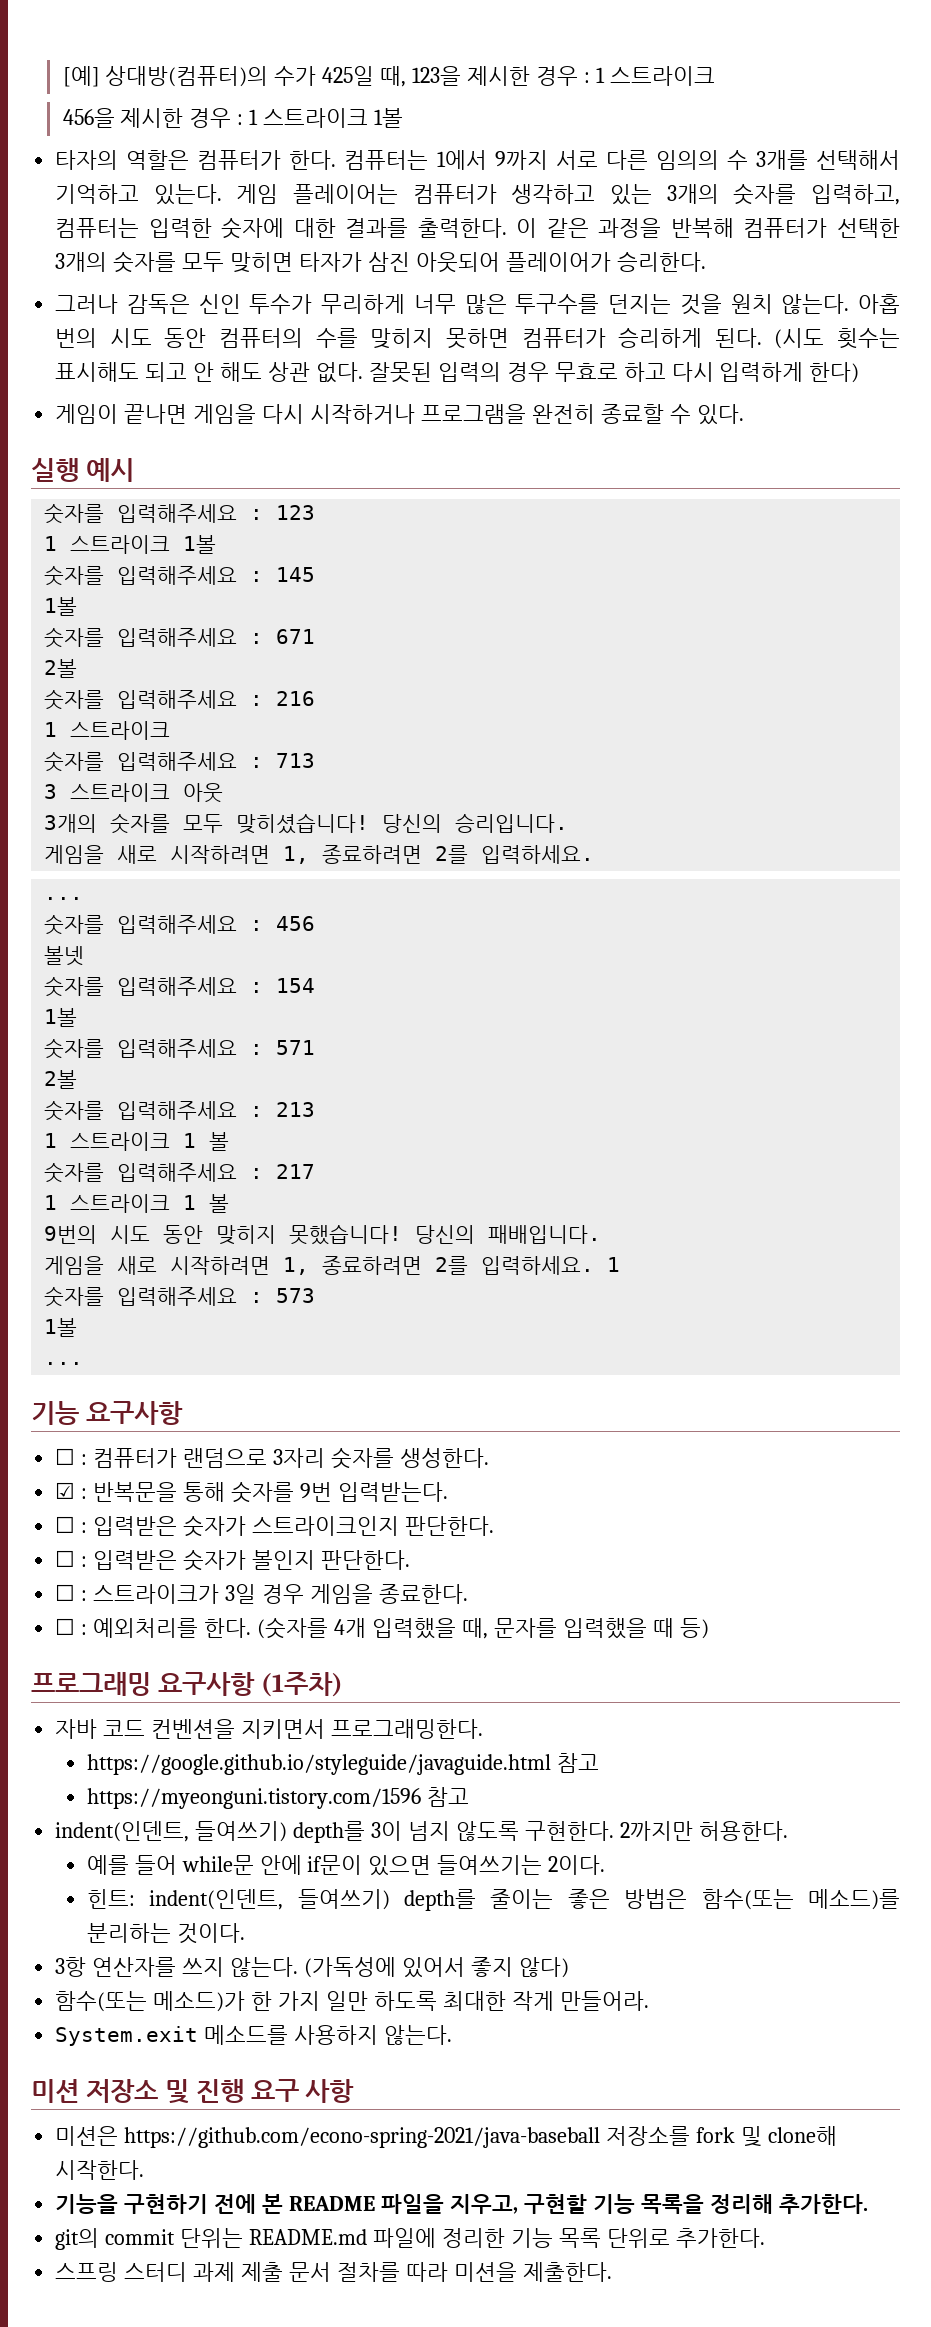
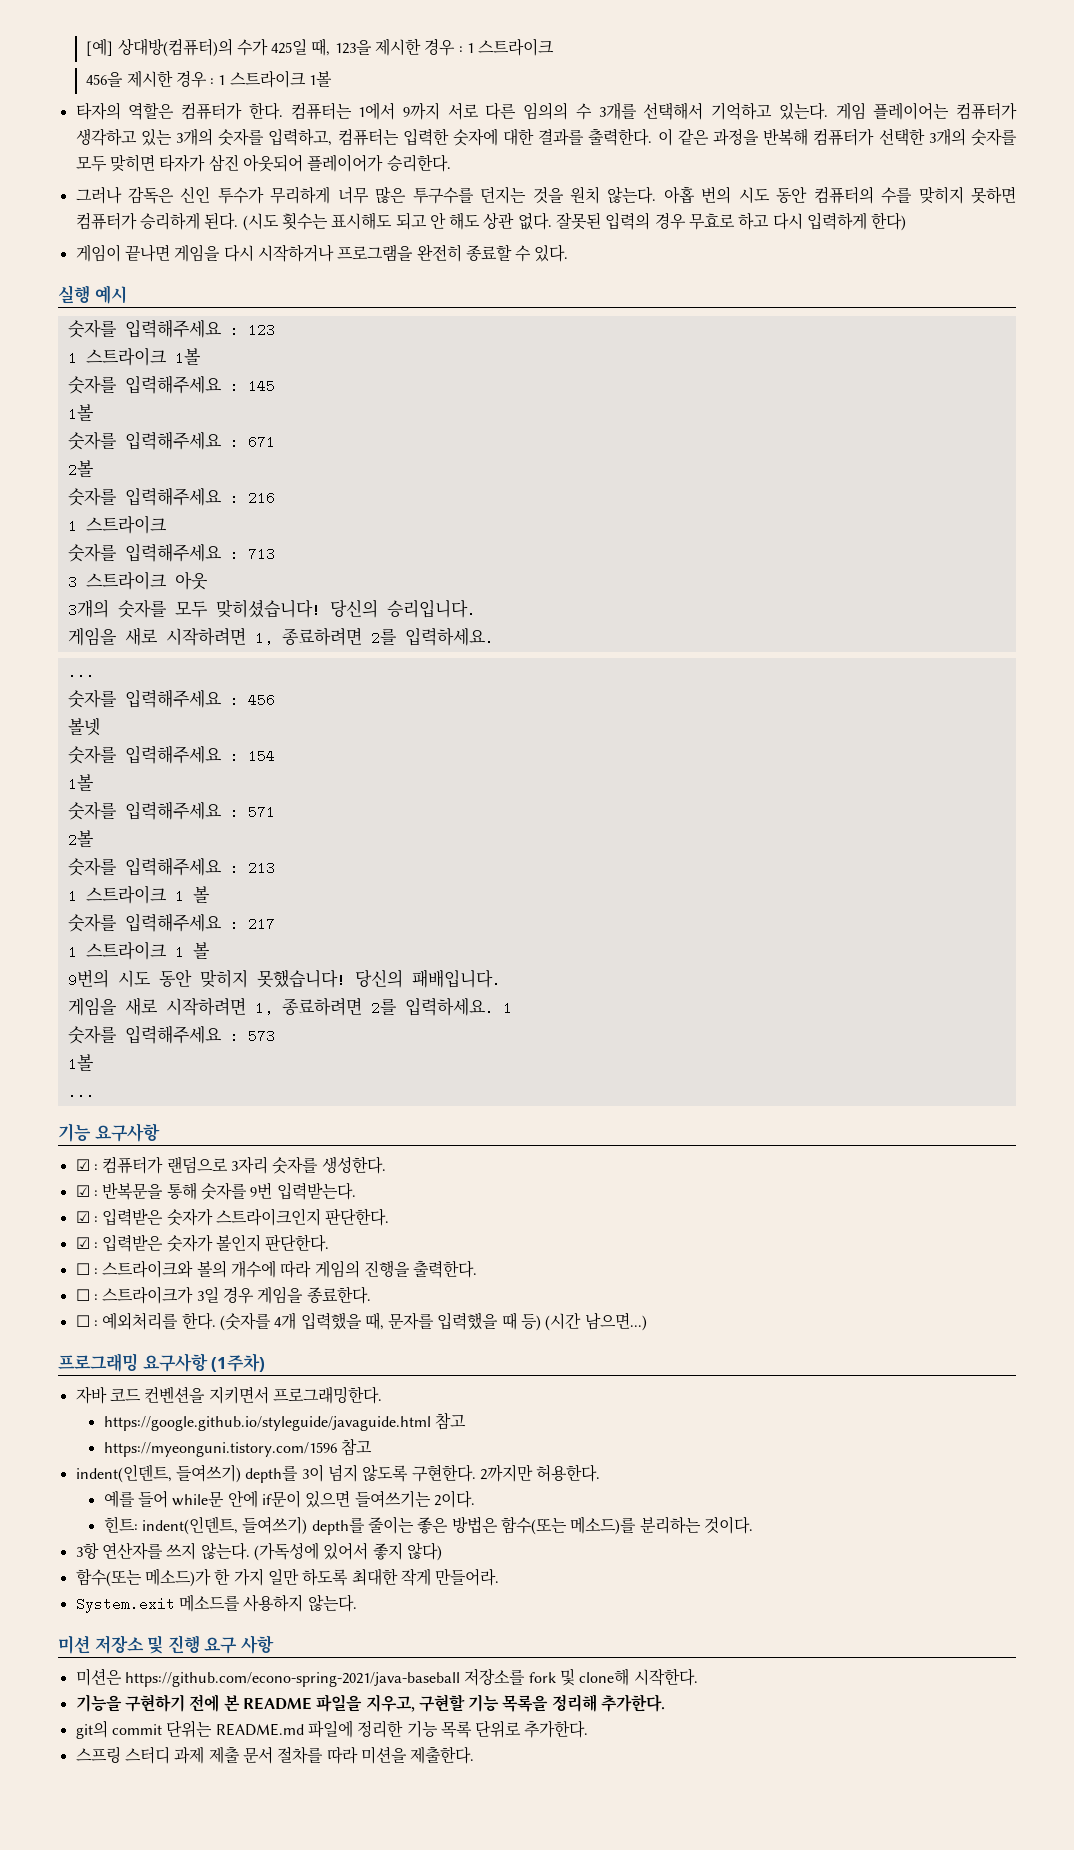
- ☐ : 컴퓨터가 랜덤으로 3자리 숫자를 생성한다.
+ ☑ : 컴퓨터가 랜덤으로 3자리 숫자를 생성한다.
- ☐ : 입력받은 숫자가 스트라이크인지 판단한다.
+ ☑ : 입력받은 숫자가 스트라이크인지 판단한다.
- ☐ : 입력받은 숫자가 볼인지 판단한다.
+ ☑ : 입력받은 숫자가 볼인지 판단한다.
+ ☐ : 스트라이크와 볼의 개수에 따라 게임의 진행을 출력한다.
- (숫자를 4개 입력했을 때, 문자를 입력했을 때 등)
+ (숫자를 4개 입력했을 때, 문자를 입력했을 때 등) (시간 남으면...)

